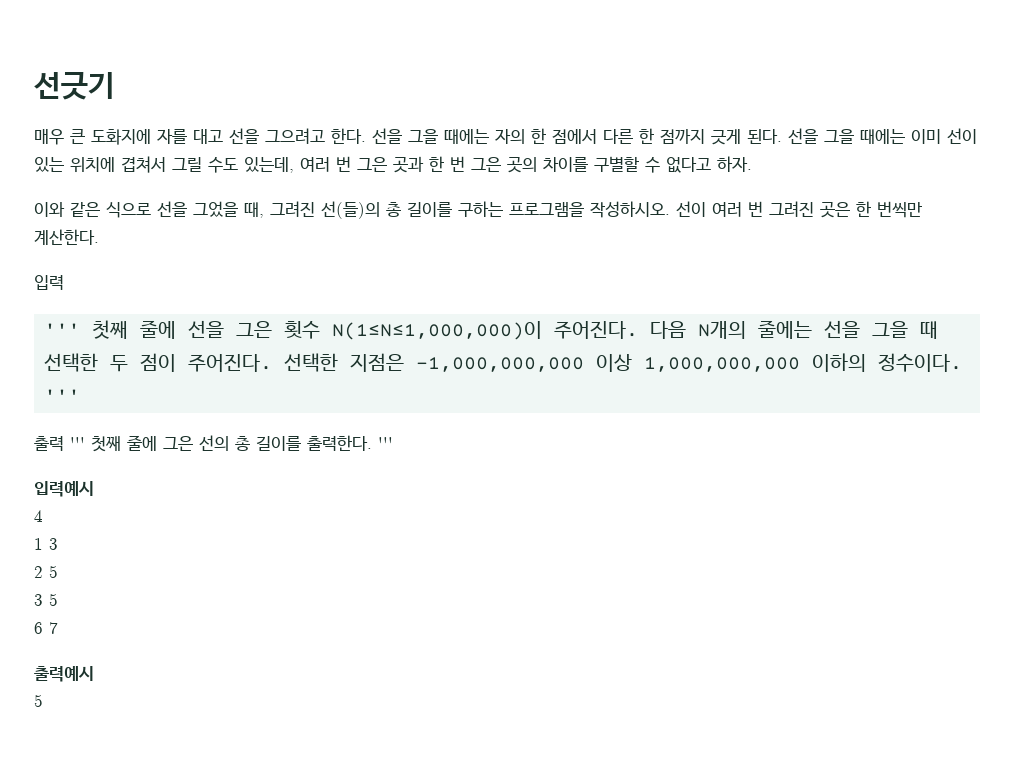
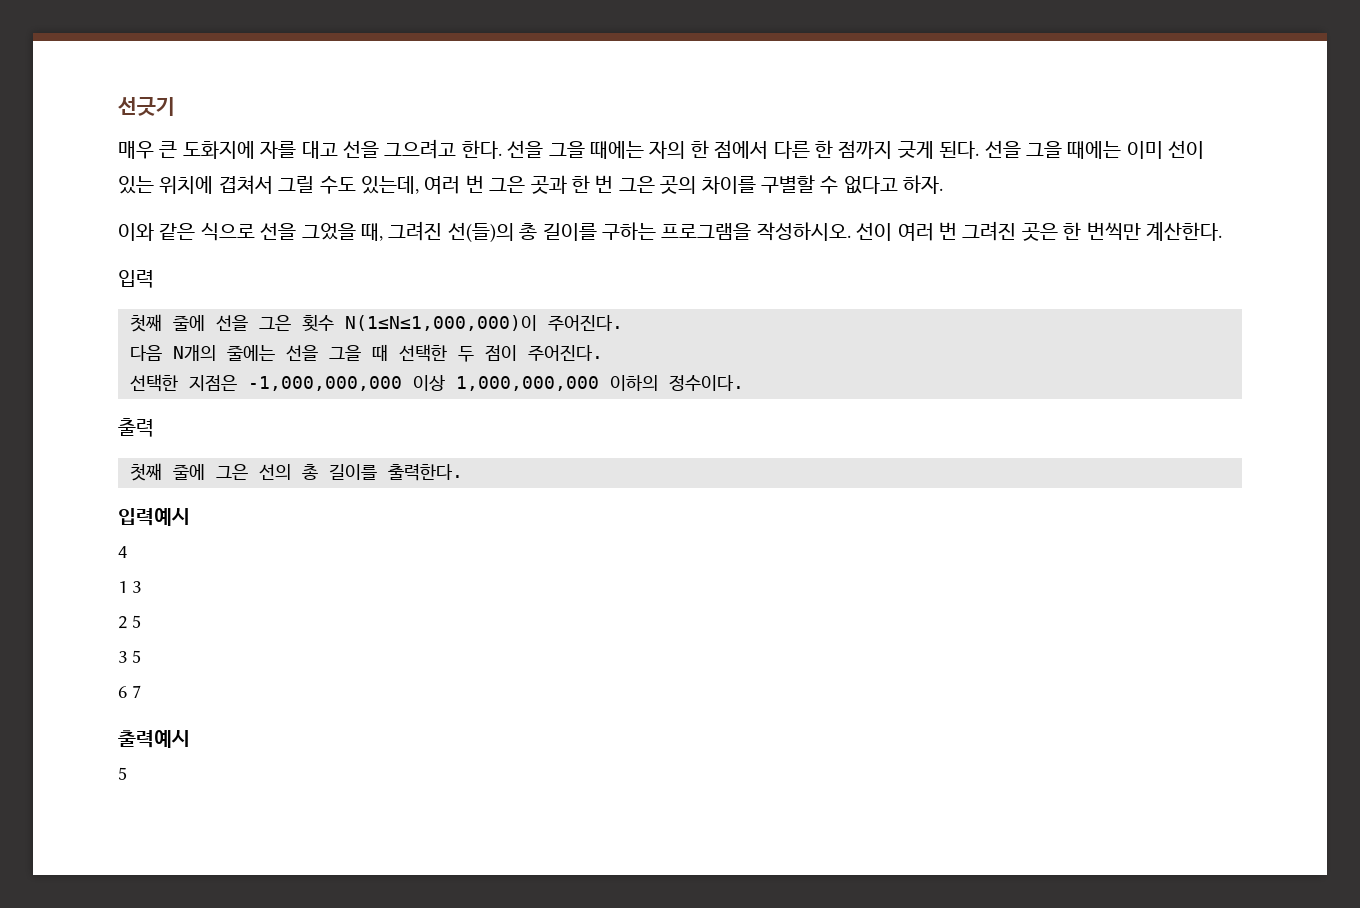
- ''' 첫째 줄에 선을 그은 횟수 N(1≤N≤1,000,000)이 주어진다. 다음 N개의 줄에는 선을 그을 때 선택한 두 점이 주어진다. 선택한 지점은 -1,000,000,000 이상 1,000,000,000 이하의 정수이다. '''
+ 첫째 줄에 선을 그은 횟수 N(1≤N≤1,000,000)이 주어진다.
+ 다음 N개의 줄에는 선을 그을 때 선택한 두 점이 주어진다.
+ 선택한 지점은 -1,000,000,000 이상 1,000,000,000 이하의 정수이다.
- 출력 ''' 첫째 줄에 그은 선의 총 길이를 출력한다. '''
+ 출력
+ 첫째 줄에 그은 선의 총 길이를 출력한다.

